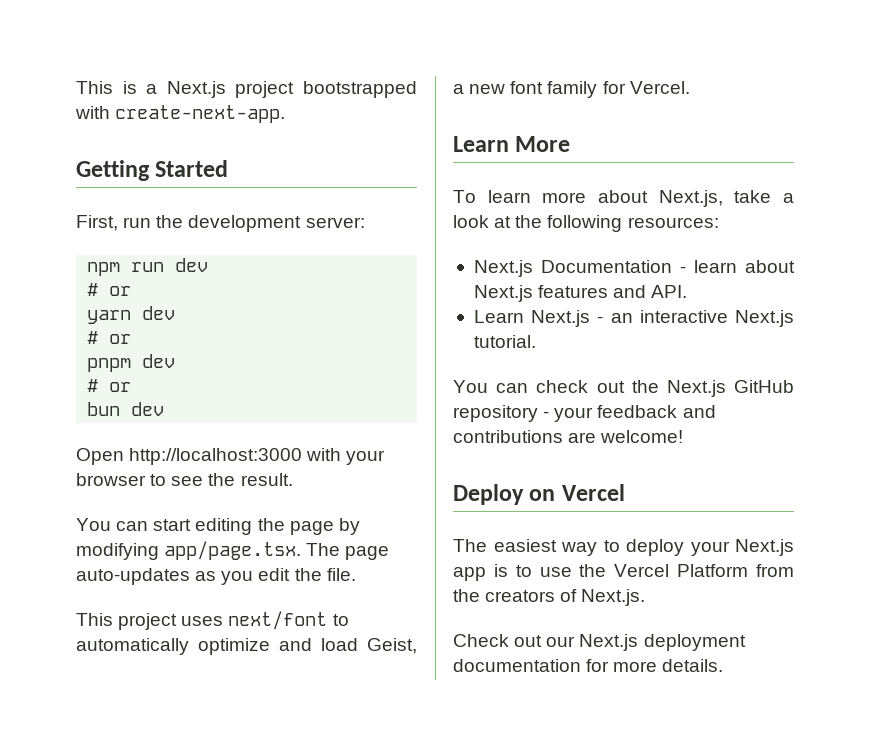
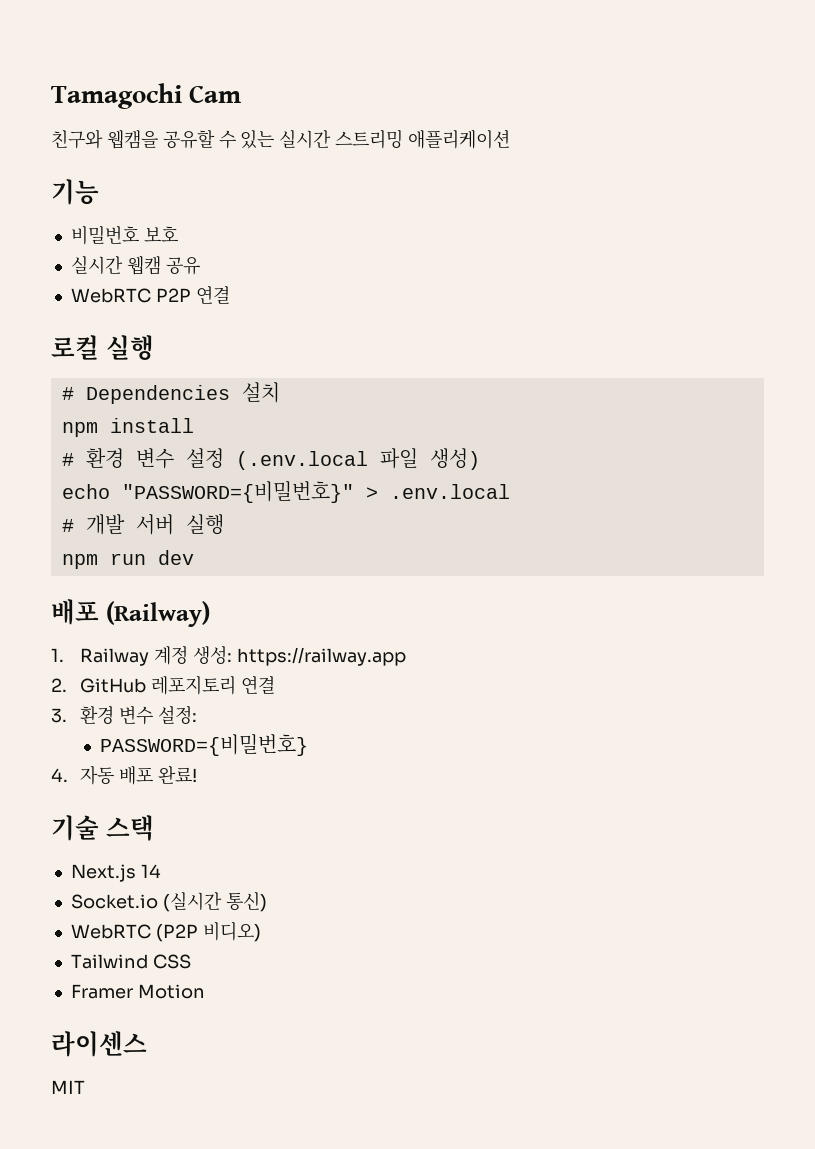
- This is a Next.js project bootstrapped with create-next-app.
- Getting Started
- First, run the development server:
+ Tamagochi Cam
+ 친구와 웹캠을 공유할 수 있는 실시간 스트리밍 애플리케이션
+ 기능
+ 비밀번호 보호
+ 실시간 웹캠 공유
+ WebRTC P2P 연결
+ 로컬 실행
+ # Dependencies 설치
+ npm install
+ # 환경 변수 설정 (.env.local 파일 생성)
+ echo "PASSWORD={비밀번호}" > .env.local
+ # 개발 서버 실행
  npm run dev
- # or
- yarn dev
- # or
- pnpm dev
- # or
- bun dev
- Open http://localhost:3000 with your browser to see the result.
- You can start editing the page by modifying app/page.tsx. The page auto-updates as you edit the file.
- This project uses next/font to automatically optimize and load Geist, a new font family for Vercel.
- Learn More
- To learn more about Next.js, take a look at the following resources:
- Next.js Documentation - learn about Next.js features and API.
- Learn Next.js - an interactive Next.js tutorial.
- You can check out the Next.js GitHub repository - your feedback and contributions are welcome!
- Deploy on Vercel
- The easiest way to deploy your Next.js app is to use the Vercel Platform from the creators of Next.js.
- Check out our Next.js deployment documentation for more details.
+ 배포 (Railway)
+ 1. Railway 계정 생성: https://railway.app
+ 2. GitHub 레포지토리 연결
+ 3. 환경 변수 설정:
+ PASSWORD={비밀번호}
+ 4. 자동 배포 완료!
+ 기술 스택
+ Next.js 14
+ Socket.io (실시간 통신)
+ WebRTC (P2P 비디오)
+ Tailwind CSS
+ Framer Motion
+ 라이센스
+ MIT

